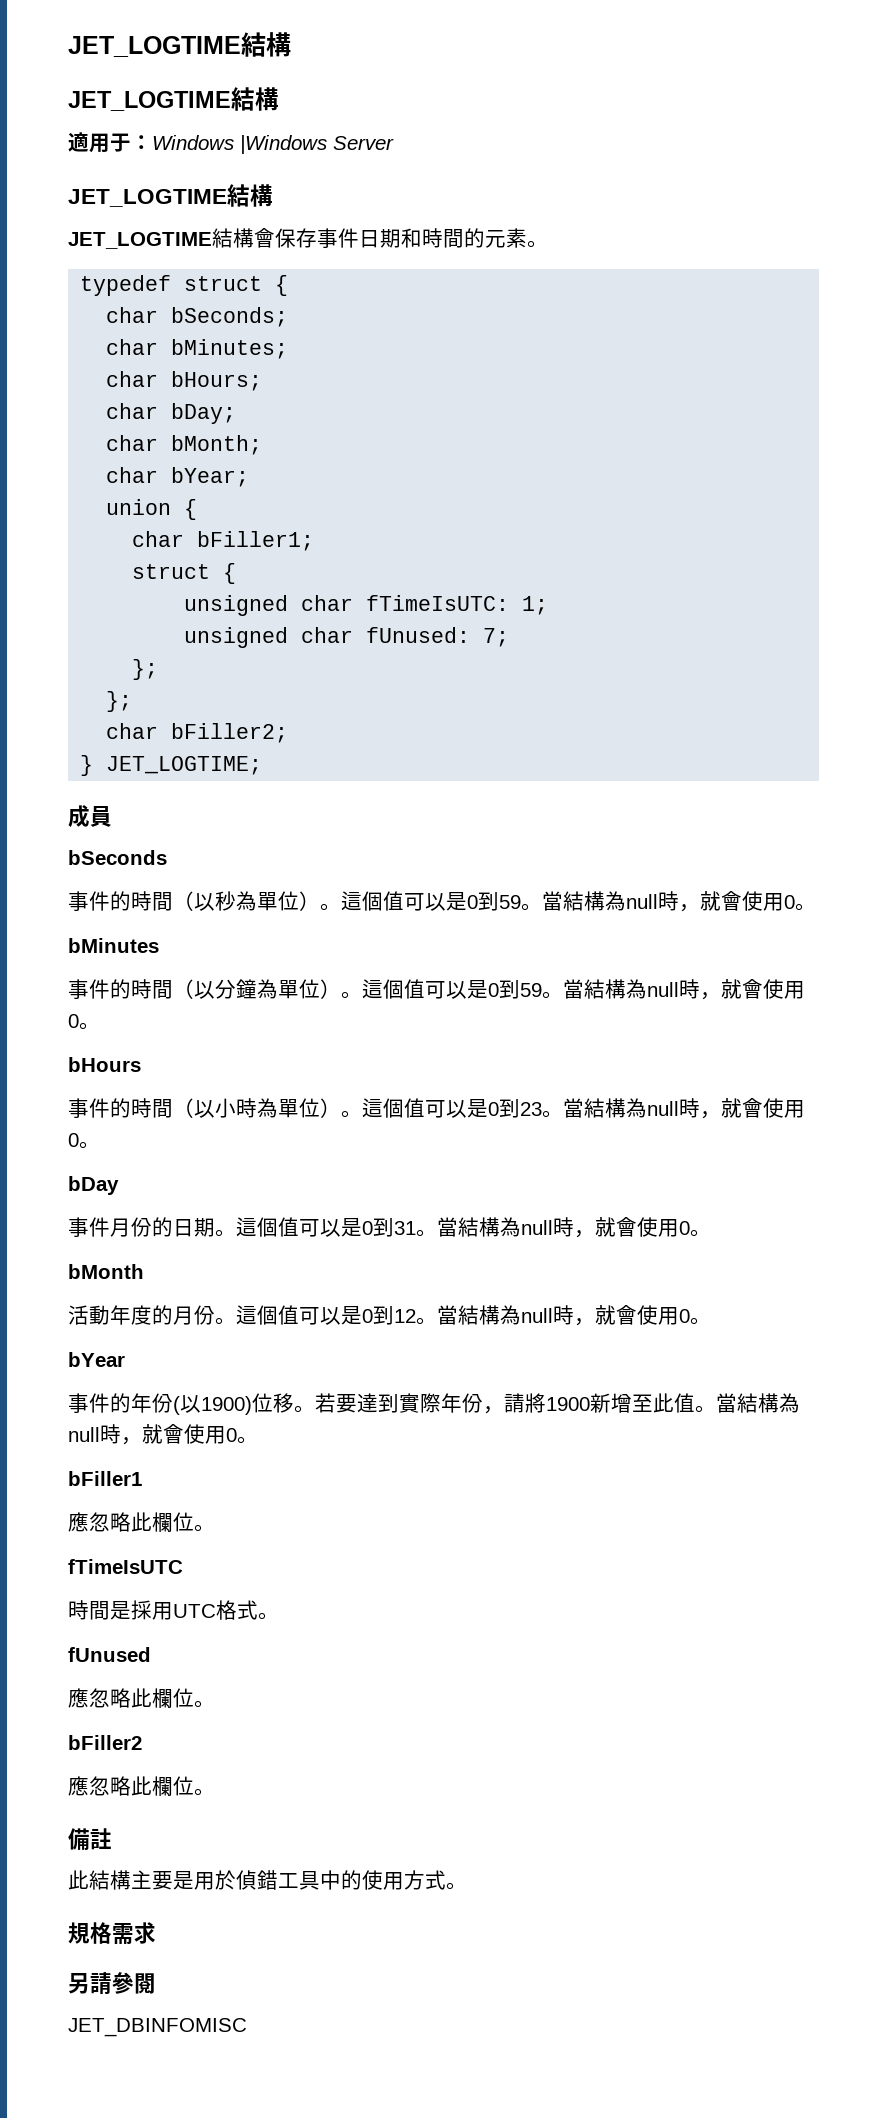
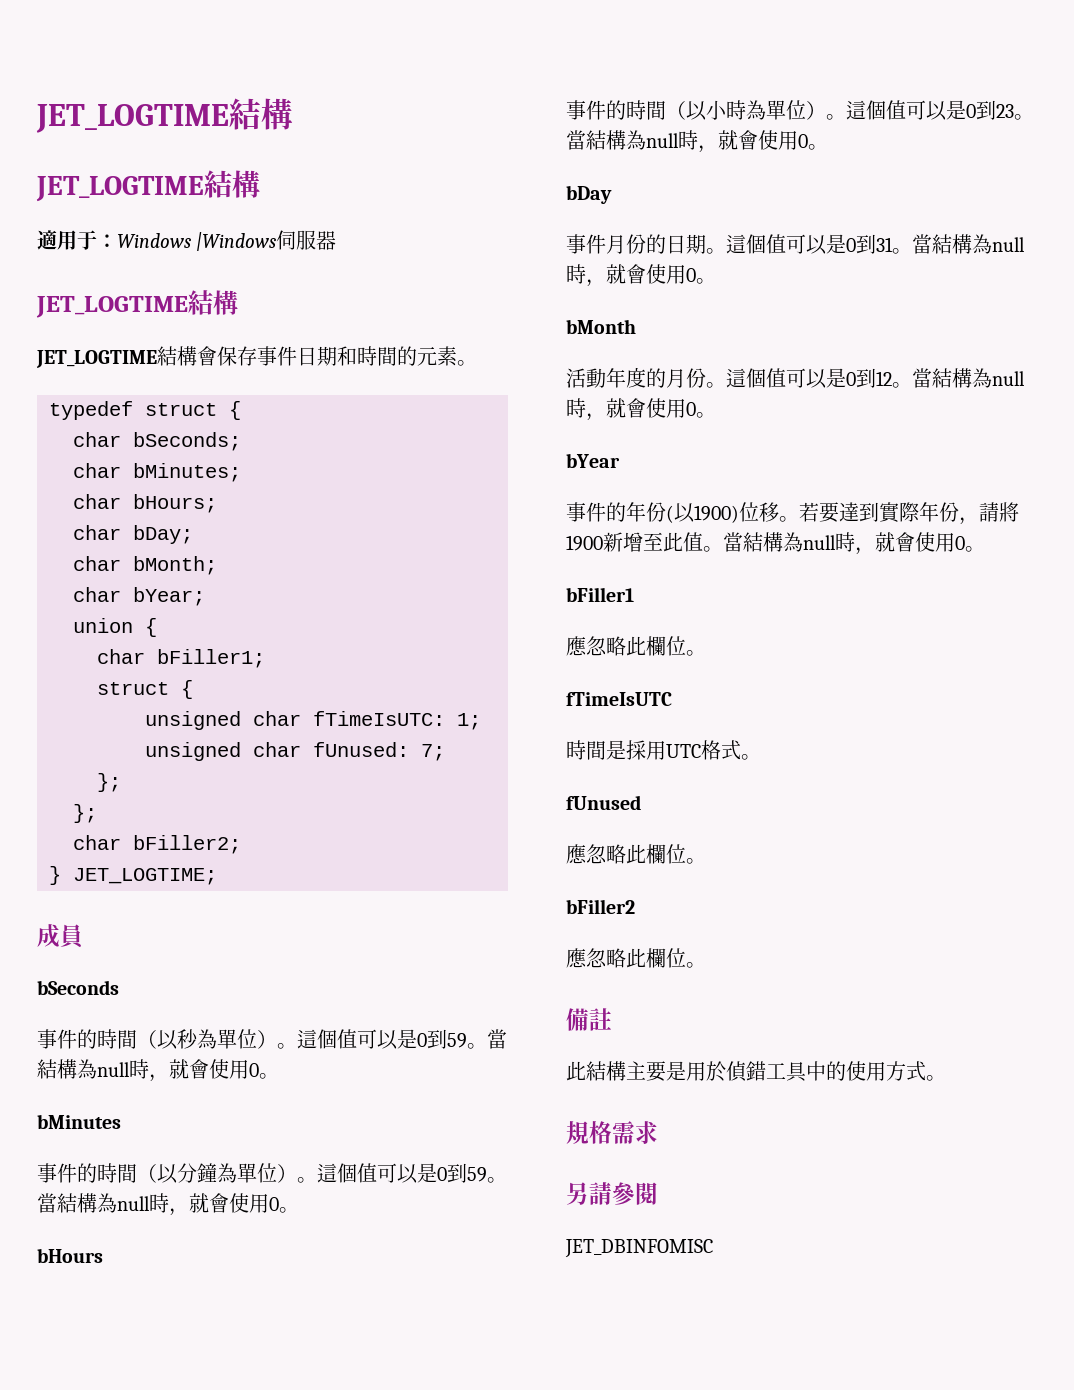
- 適用于：Windows |Windows Server
+ 適用于：Windows |Windows伺服器

